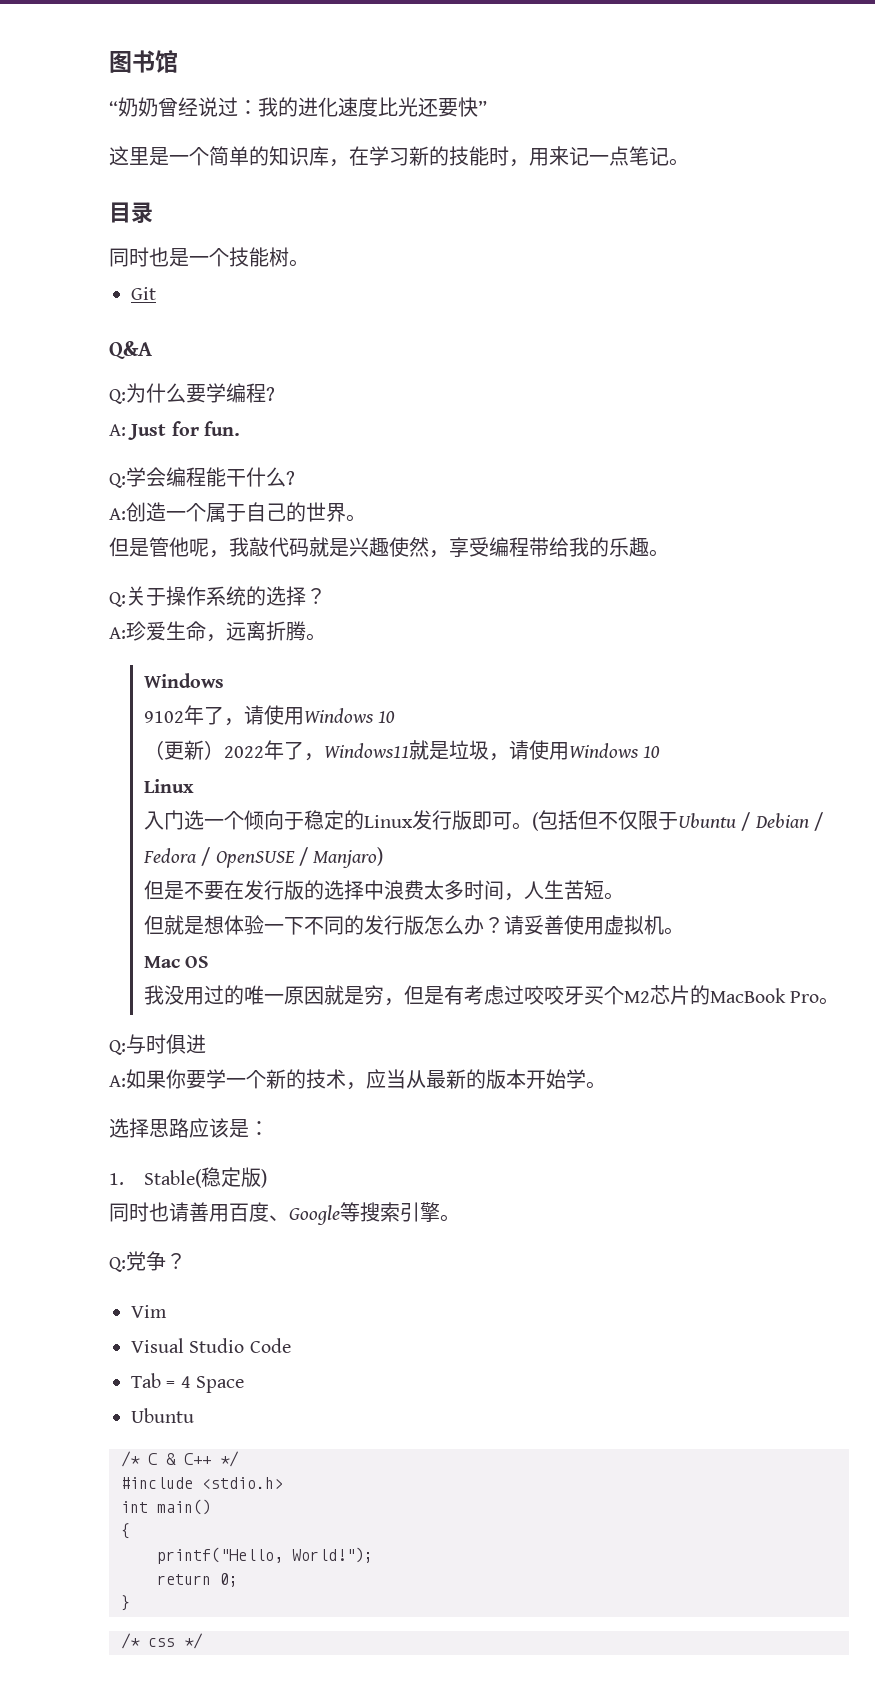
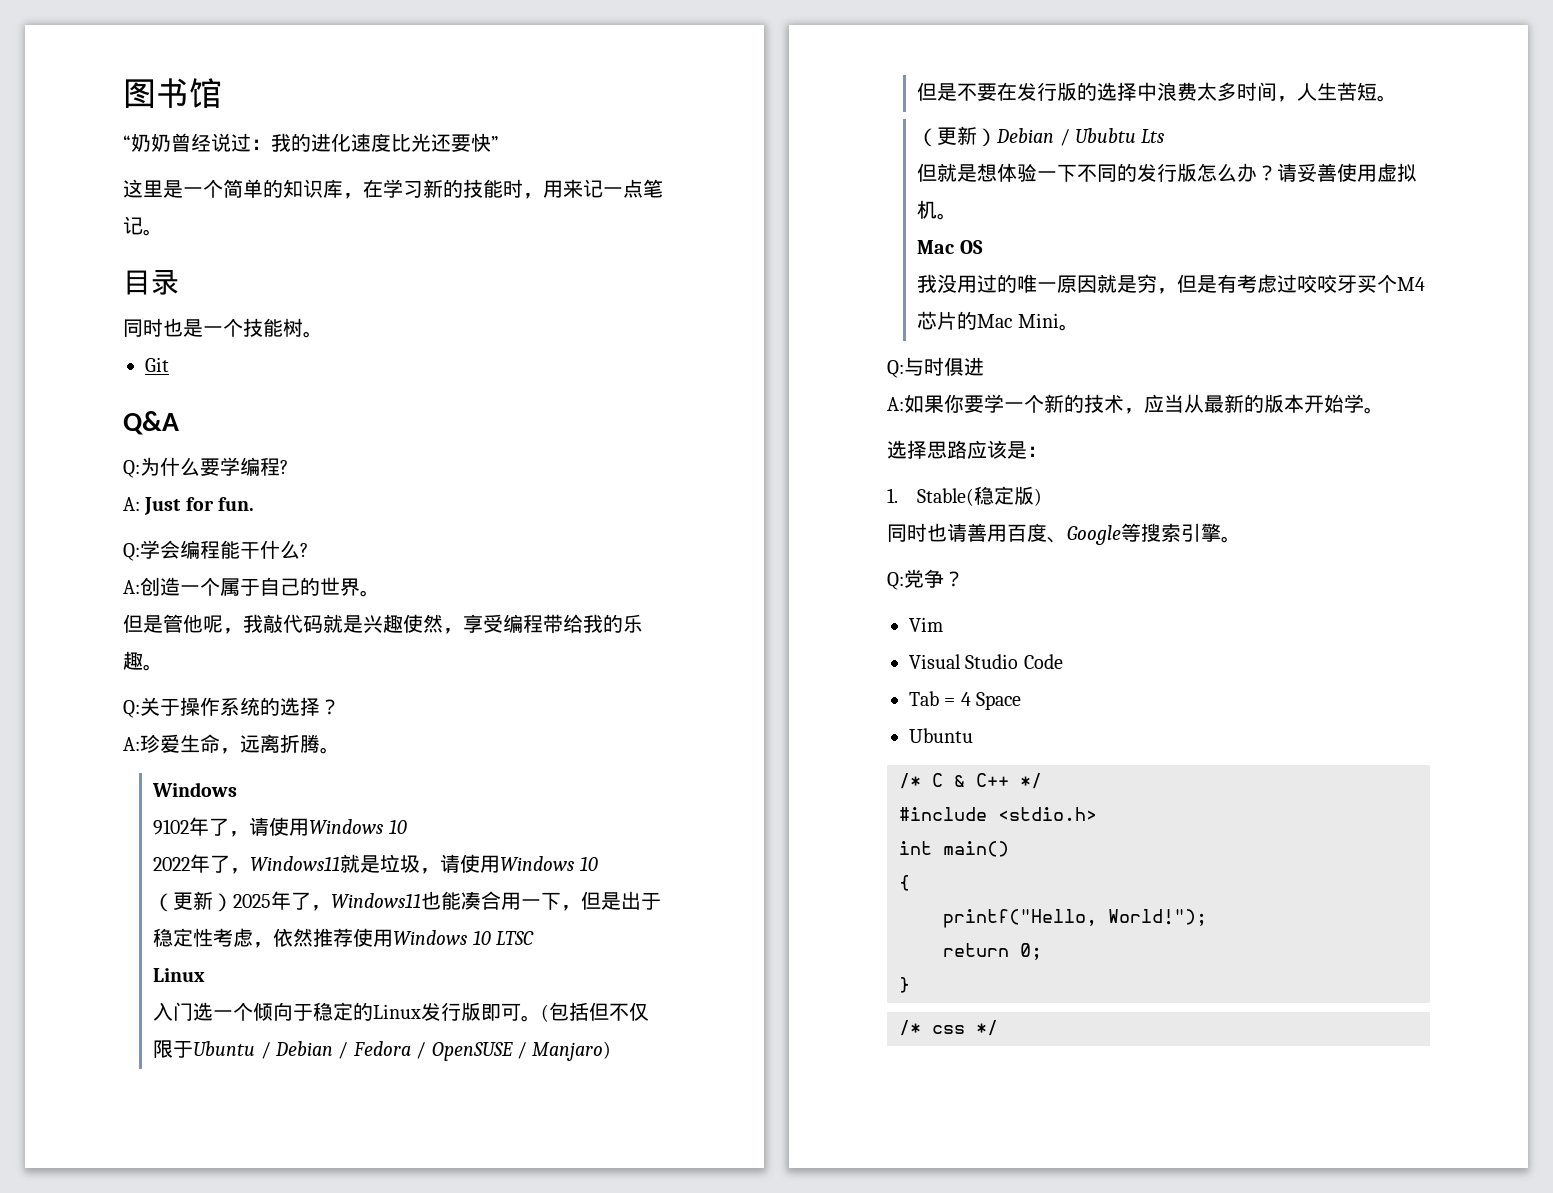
- （更新）2022年了，Windows11就是垃圾，请使用Windows 10
+ 2022年了，Windows11就是垃圾，请使用Windows 10
+ （更新）2025年了，Windows11也能凑合用一下，但是出于稳定性考虑，依然推荐使用Windows 10 LTSC
+ （更新）Debian / Ububtu Lts
- 我没用过的唯一原因就是穷，但是有考虑过咬咬牙买个M2芯片的MacBook Pro。
+ 我没用过的唯一原因就是穷，但是有考虑过咬咬牙买个M4芯片的Mac Mini。

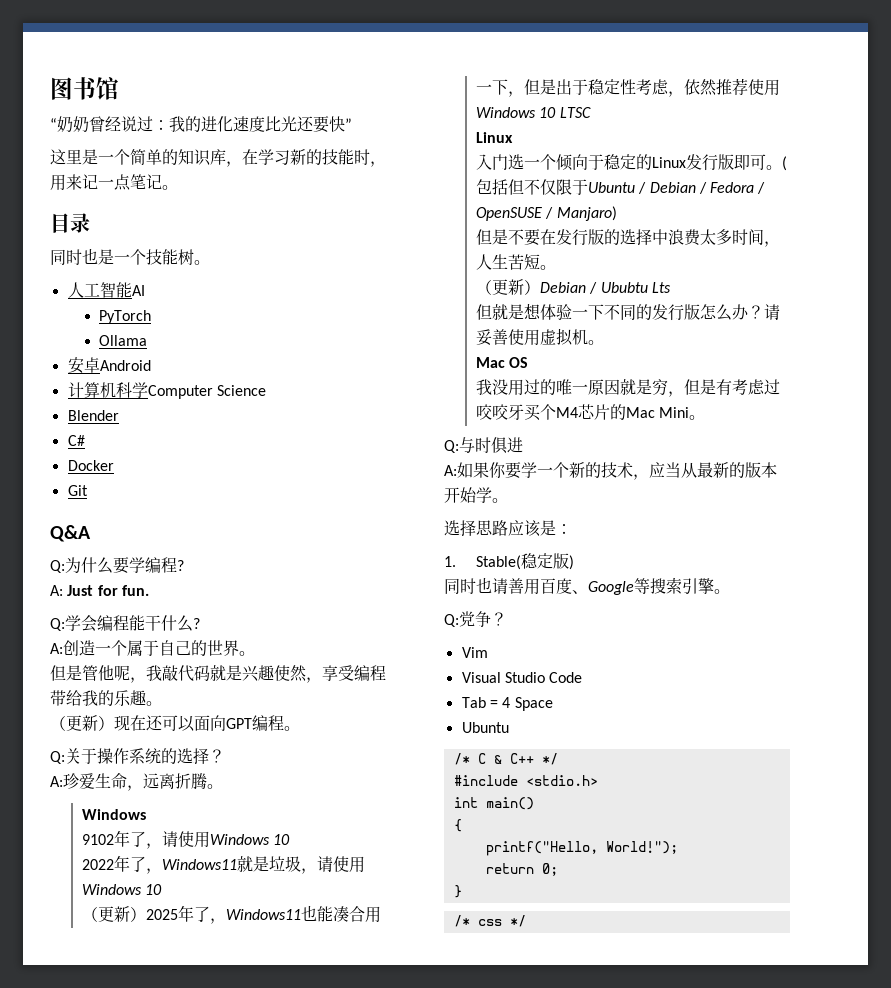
+ 人工智能AI
+ PyTorch
+ Ollama
+ 安卓Android
+ 计算机科学Computer Science
+ Blender
+ C#
+ Docker
+ （更新）现在还可以面向GPT编程。

